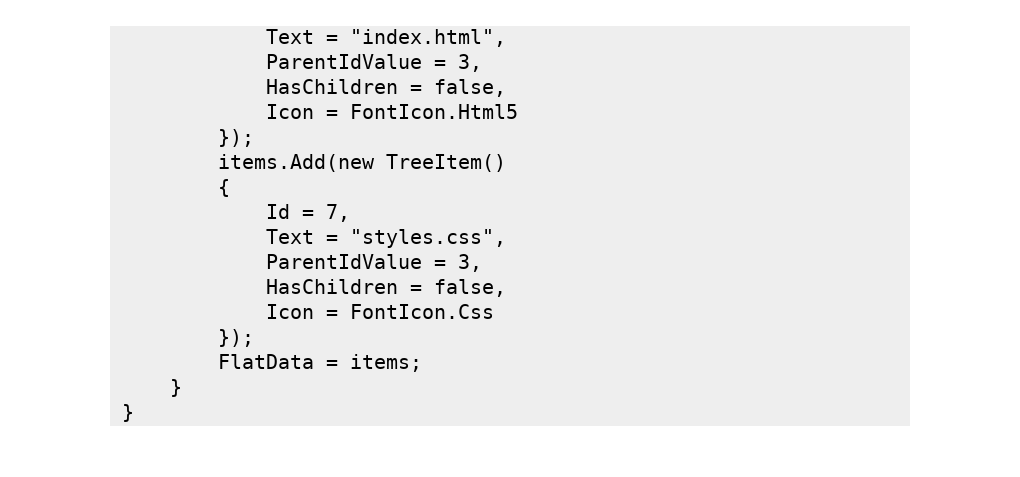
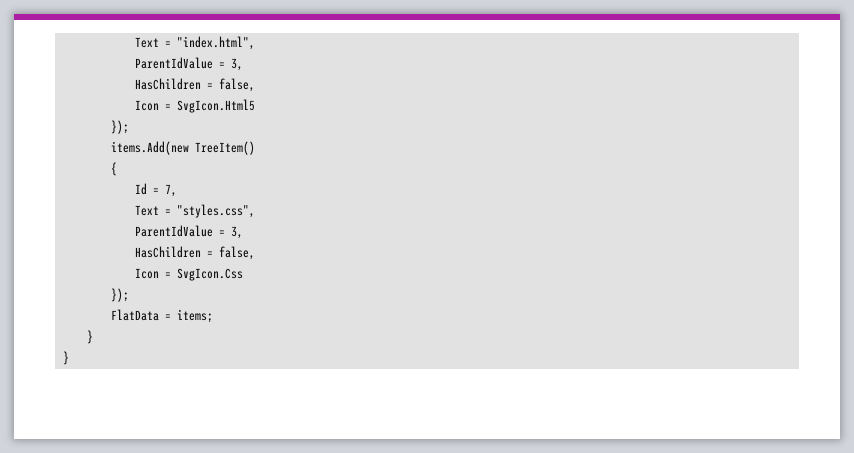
- Icon = FontIcon.Html5
+ Icon = SvgIcon.Html5
- Icon = FontIcon.Css
+ Icon = SvgIcon.Css

